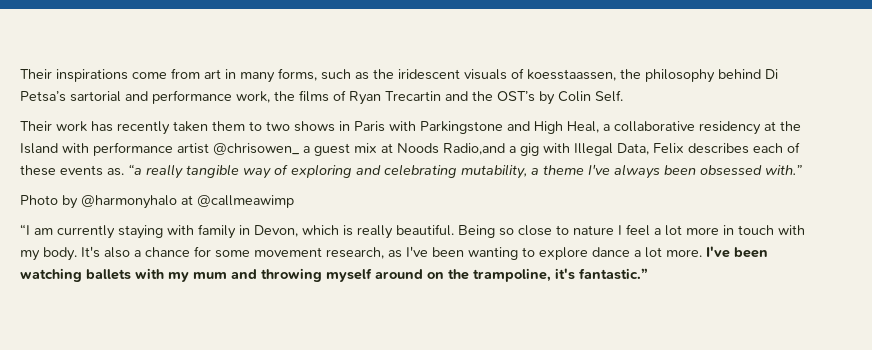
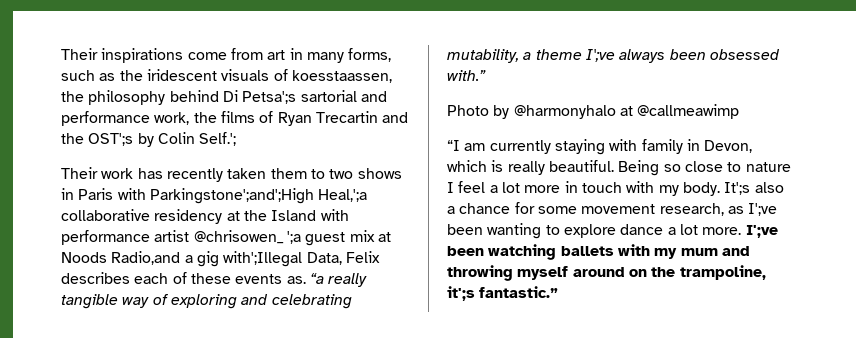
- Their inspirations come from art in many forms, such as the iridescent visuals of koesstaassen, the philosophy behind Di Petsa’s sartorial and performance work, the films of Ryan Trecartin and the OST’s by Colin Self.
+ Their inspirations come from art in many forms, such as the iridescent visuals of koesstaassen, the philosophy behind Di Petsa';s sartorial and performance work, the films of Ryan Trecartin and the OST';s by Colin Self.';
- Their work has recently taken them to two shows in Paris with Parkingstone and High Heal, a collaborative residency at the Island with performance artist @chrisowen_ a guest mix at Noods Radio,and a gig with Illegal Data, Felix describes each of these events as.
+ Their work has recently taken them to two shows in Paris with Parkingstone';and';High Heal,';a collaborative residency at the Island with performance artist @chrisowen_ ';a guest mix at Noods Radio,and a gig with';Illegal Data, Felix describes each of these events as.
- “a really tangible way of exploring and celebrating mutability, a theme I've always been obsessed with.”
+ “a really tangible way of exploring and celebrating mutability, a theme I';ve always been obsessed with.”
- It's also a chance for some movement research, as I've been wanting to explore dance a lot more.
+ It';s also a chance for some movement research, as I';ve been wanting to explore dance a lot more.
- I've been watching ballets with my mum and throwing myself around on the trampoline, it's fantastic.”
+ I';ve been watching ballets with my mum and throwing myself around on the trampoline, it';s fantastic.”

